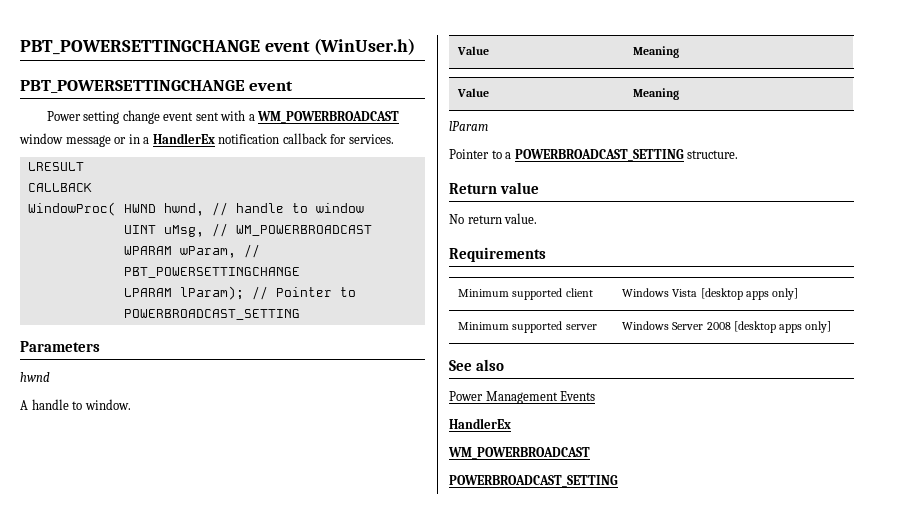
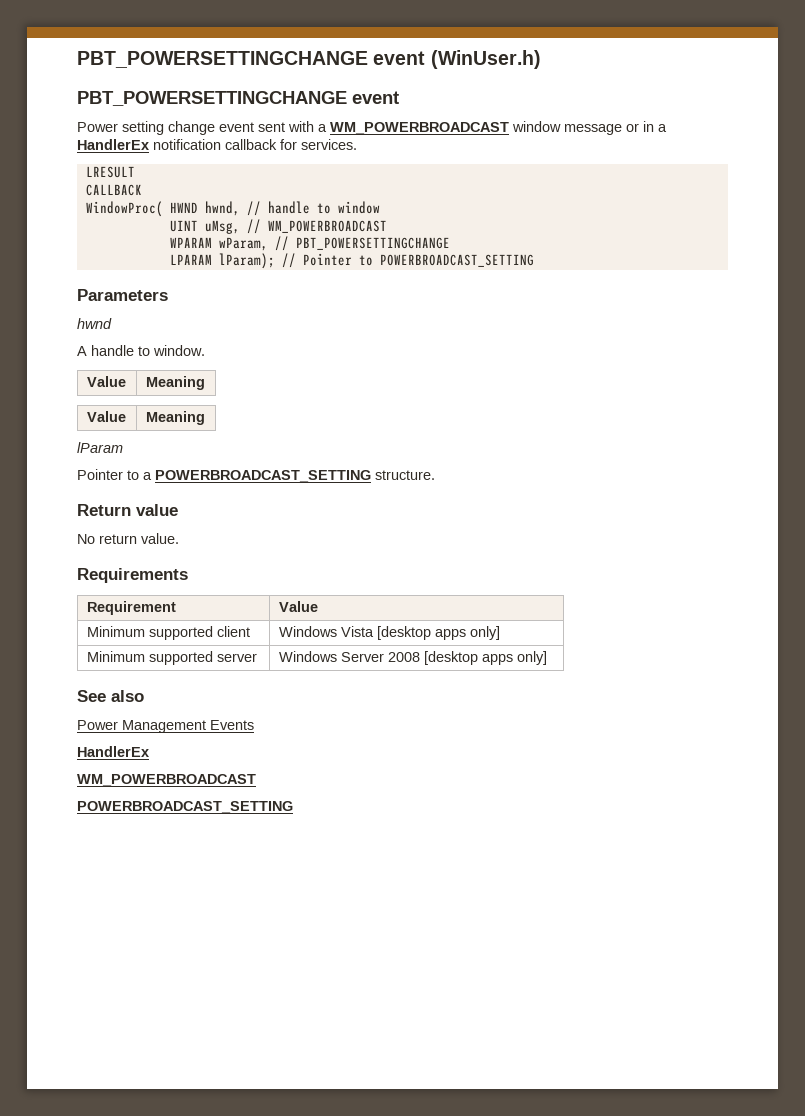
+ Requirement | Value

